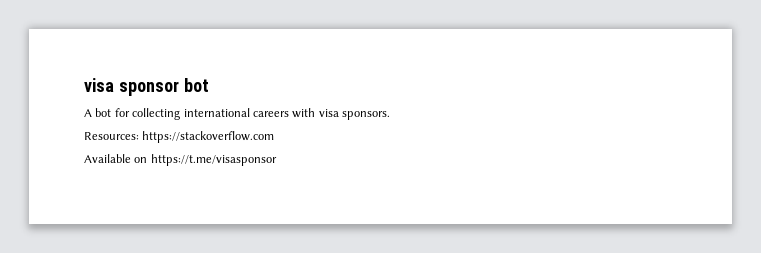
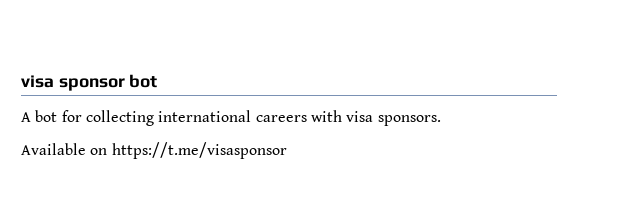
- Resources: https://stackoverflow.com

